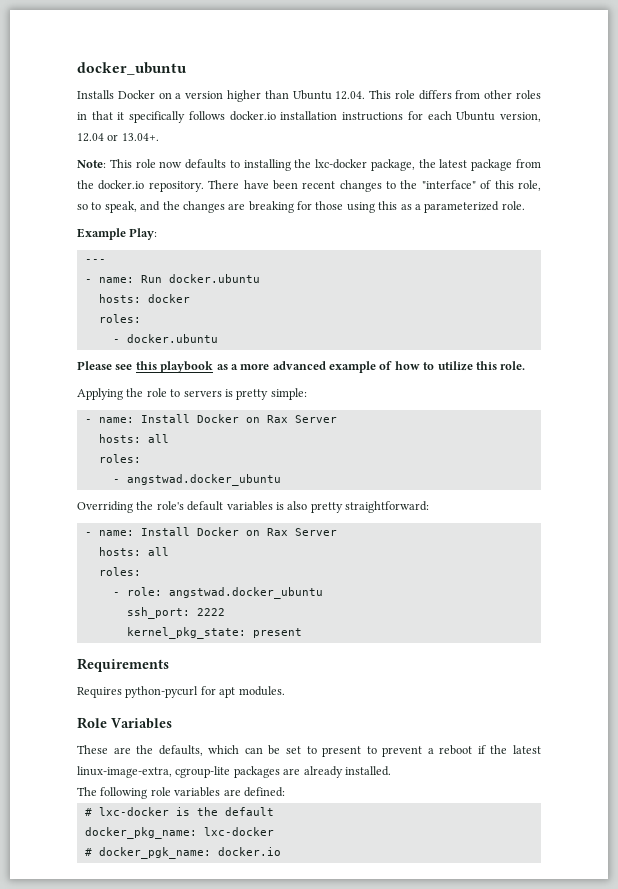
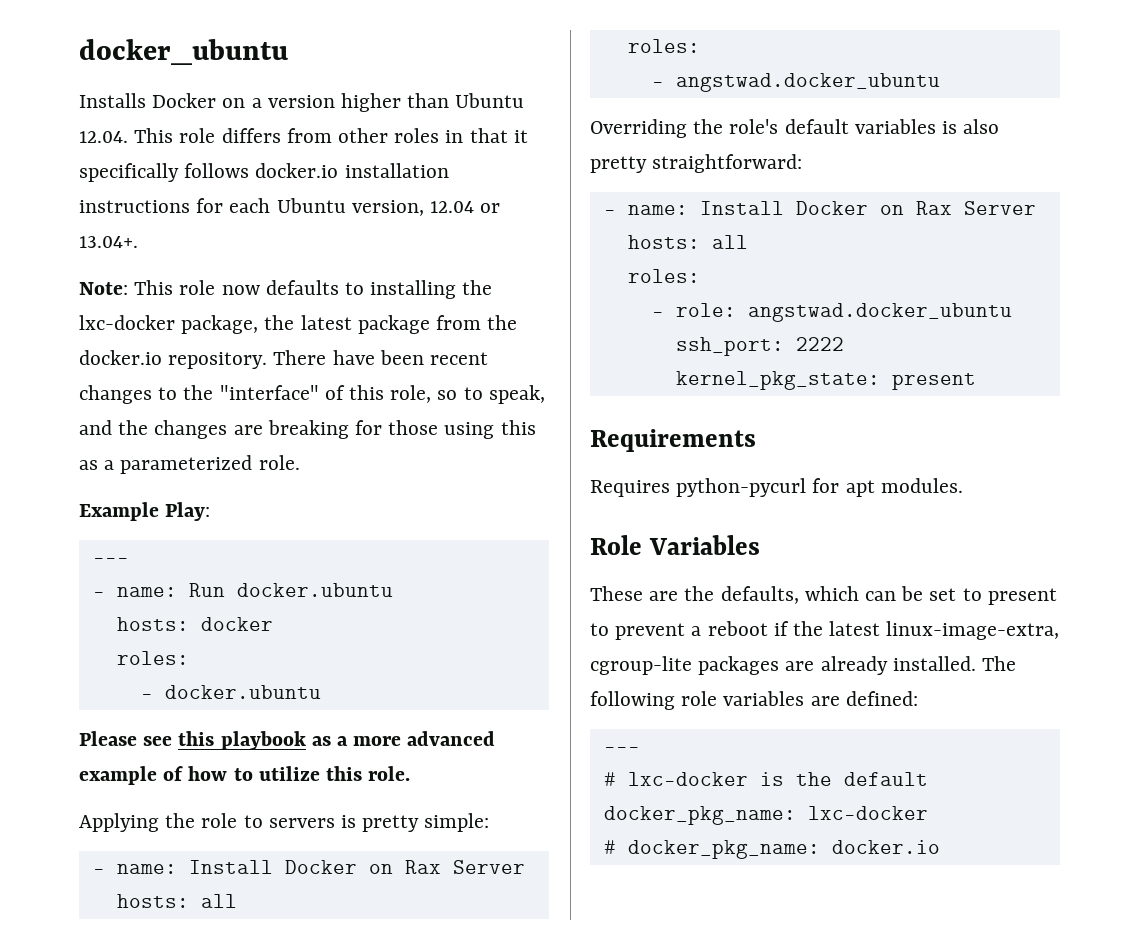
- These are the defaults, which can be set to present to prevent a reboot if the latest linux-image-extra, cgroup-lite packages are already installed.
- The following role variables are defined:
+ These are the defaults, which can be set to present to prevent a reboot if the latest linux-image-extra, cgroup-lite packages are already installed. The following role variables are defined:
+ ---
- # docker_pgk_name: docker.io
+ # docker_pkg_name: docker.io

